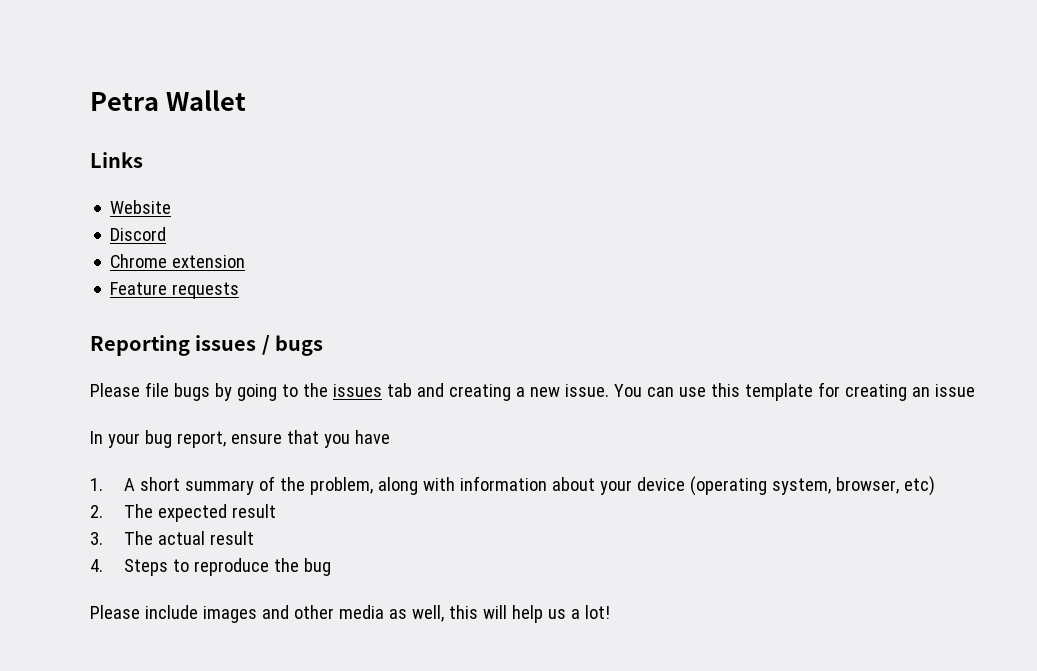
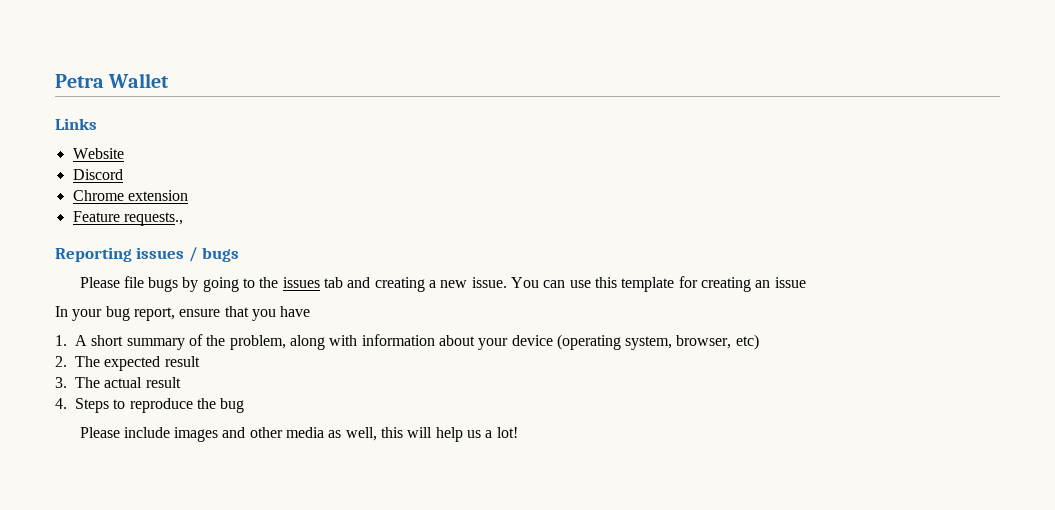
- Feature requests
+ Feature requests.,

